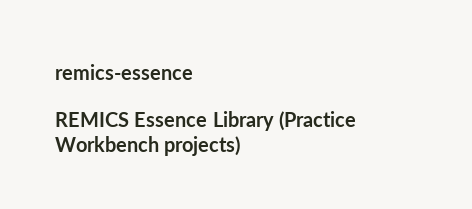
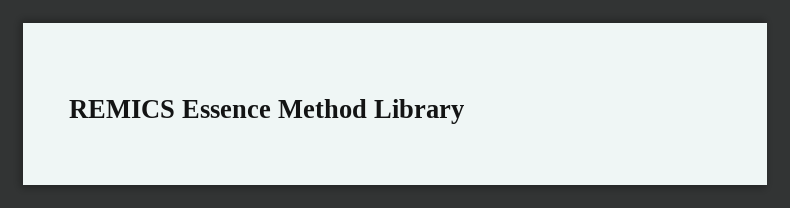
- remics-essence
- REMICS Essence Library (Practice Workbench projects)
+ REMICS Essence Method Library

